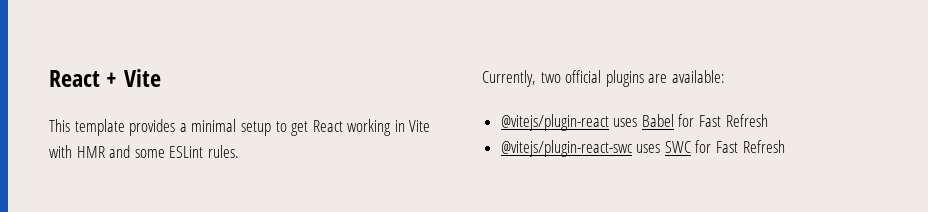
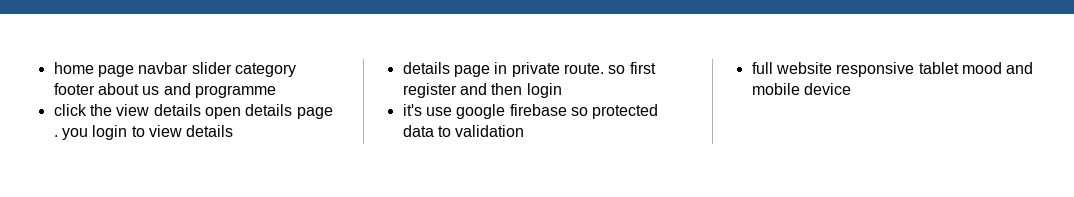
- React + Vite
- This template provides a minimal setup to get React working in Vite with HMR and some ESLint rules.
- Currently, two official plugins are available:
- @vitejs/plugin-react uses Babel for Fast Refresh
- @vitejs/plugin-react-swc uses SWC for Fast Refresh
+ home page navbar slider category footer about us and programme
+ click the view details open details page . you login to view details
+ details page in private route. so first register and then login
+ it's use google firebase so protected data to validation
+ full website responsive tablet mood and mobile device

